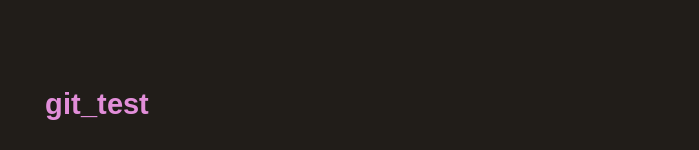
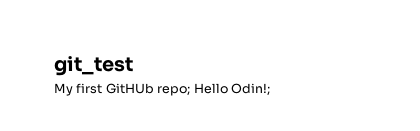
+ My first GitHUb repo; Hello Odin!;

